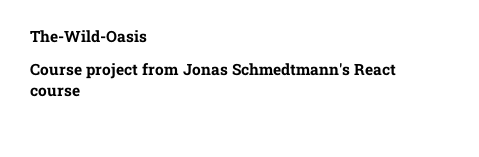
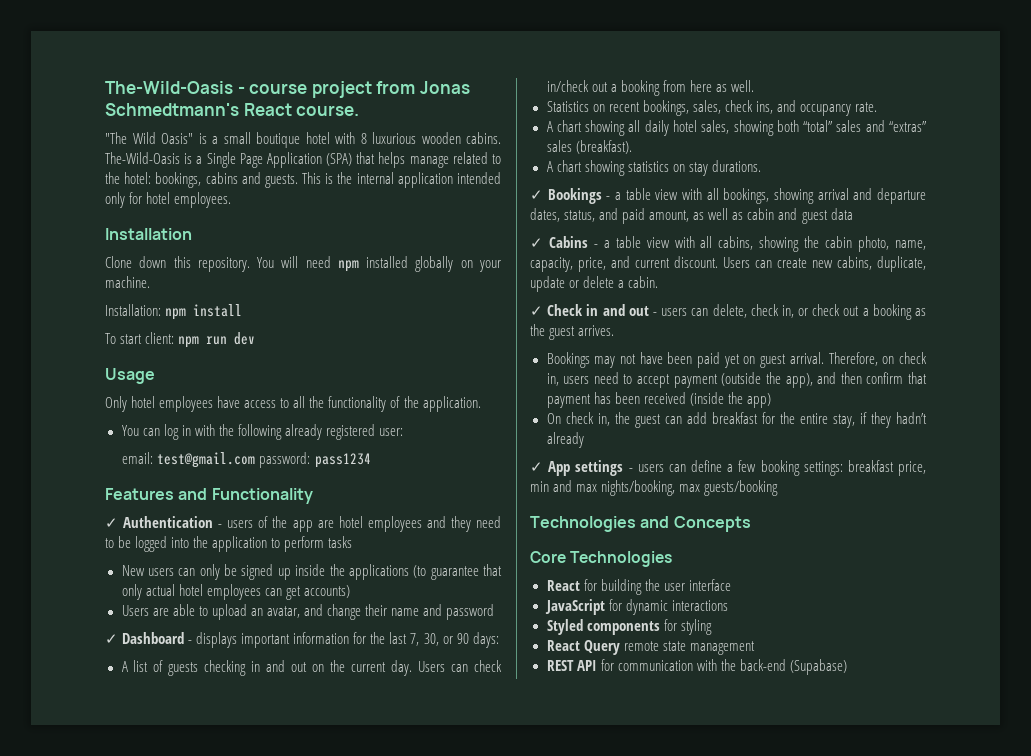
- The-Wild-Oasis
- Course project from Jonas Schmedtmann's React course
+ The-Wild-Oasis - course project from Jonas Schmedtmann's React course.
+ "The Wild Oasis" is a small boutique hotel with 8 luxurious wooden cabins. The-Wild-Oasis is a Single Page Application (SPA) that helps manage related to the hotel: bookings, cabins and guests. This is the internal application intended only for hotel employees.
+ Installation
+ Clone down this repository. You will need npm installed globally on your machine.
+ Installation: npm install
+ To start client: npm run dev
+ Usage
+ Only hotel employees have access to all the functionality of the application.
+ You can log in with the following already registered user:
+ email: test@gmail.com password: pass1234
+ Features and Functionality
+ ✓ Authentication - users of the app are hotel employees and they need to be logged into the application to perform tasks
+ New users can only be signed up inside the applications (to guarantee that only actual hotel employees can get accounts)
+ Users are able to upload an avatar, and change their name and password
+ ✓ Dashboard - displays important information for the last 7, 30, or 90 days:
+ A list of guests checking in and out on the current day. Users can check in/check out a booking from here as well.
+ Statistics on recent bookings, sales, check ins, and occupancy rate.
+ A chart showing all daily hotel sales, showing both “total” sales and “extras” sales (breakfast).
+ A chart showing statistics on stay durations.
+ ✓ Bookings - a table view with all bookings, showing arrival and departure dates, status, and paid amount, as well as cabin and guest data
+ ✓ Cabins - a table view with all cabins, showing the cabin photo, name, capacity, price, and current discount. Users can create new cabins, duplicate, update or delete a cabin.
+ ✓ Check in and out - users can delete, check in, or check out a booking as the guest arrives.
+ Bookings may not have been paid yet on guest arrival. Therefore, on check in, users need to accept payment (outside the app), and then confirm that payment has been received (inside the app)
+ On check in, the guest can add breakfast for the entire stay, if they hadn’t already
+ ✓ App settings - users can define a few booking settings: breakfast price, min and max nights/booking, max guests/booking
+ Technologies and Concepts
+ Core Technologies
+ React for building the user interface
+ JavaScript for dynamic interactions
+ Styled components for styling
+ React Query remote state management
+ REST API for communication with the back-end (Supabase)

